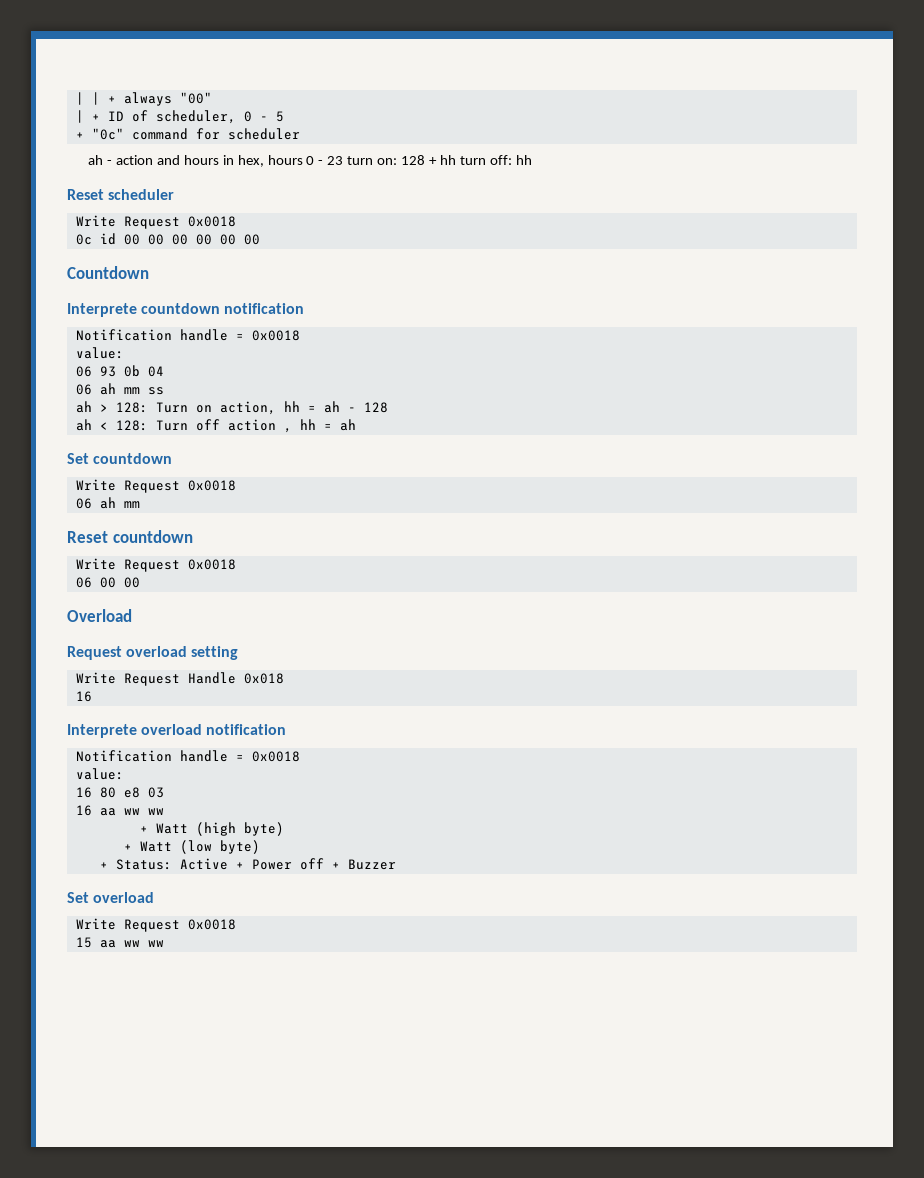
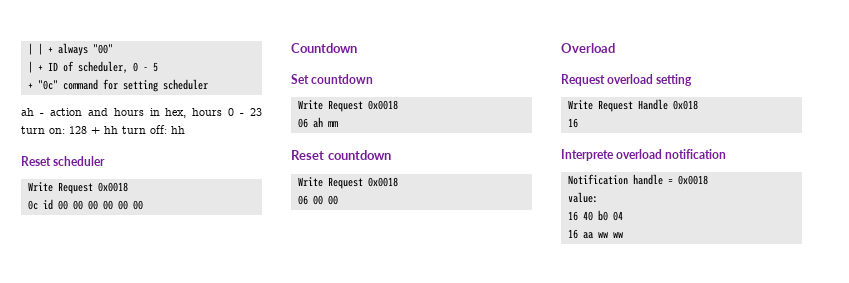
- + "0c" command for scheduler
+ + "0c" command for setting scheduler
- Interprete countdown notification
- Notification handle = 0x0018
- value:
- 06 93 0b 04
- 06 ah mm ss
- ah > 128: Turn on action, hh = ah - 128
- ah < 128: Turn off action , hh = ah
- 16 80 e8 03
+ 16 40 b0 04
- + Watt (high byte)
- + Watt (low byte)
- + Status: Active + Power off + Buzzer
- Set overload
- Write Request 0x0018
- 15 aa ww ww

